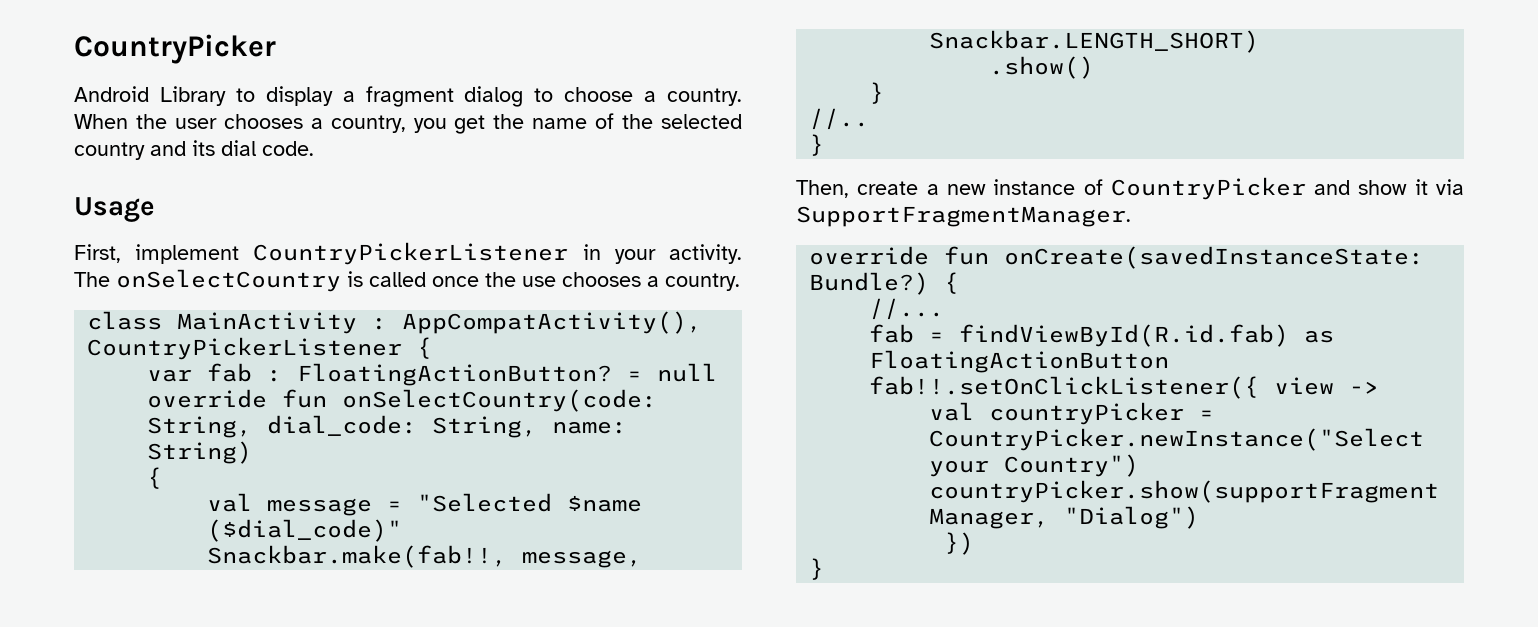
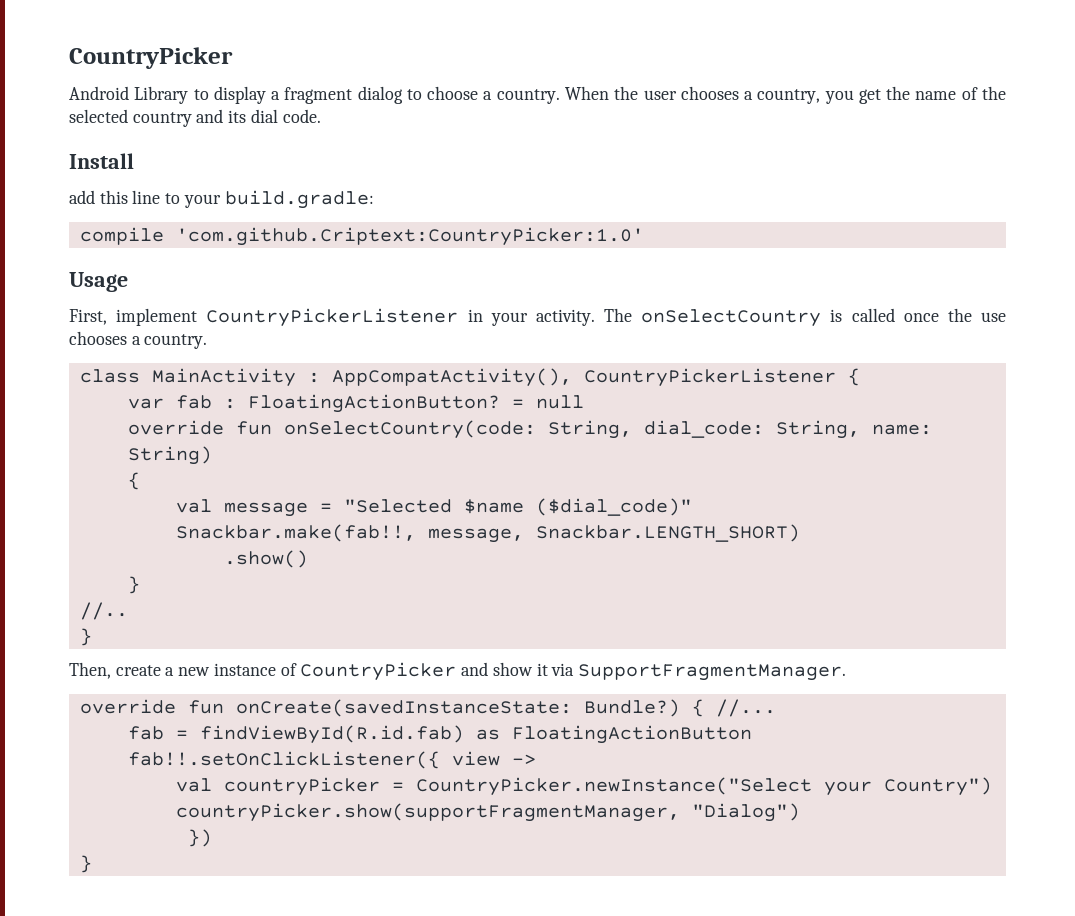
+ Install
+ add this line to your build.gradle:
+ compile 'com.github.Criptext:CountryPicker:1.0'
- override fun onCreate(savedInstanceState: Bundle?) {
- //...
+ override fun onCreate(savedInstanceState: Bundle?) { //...

